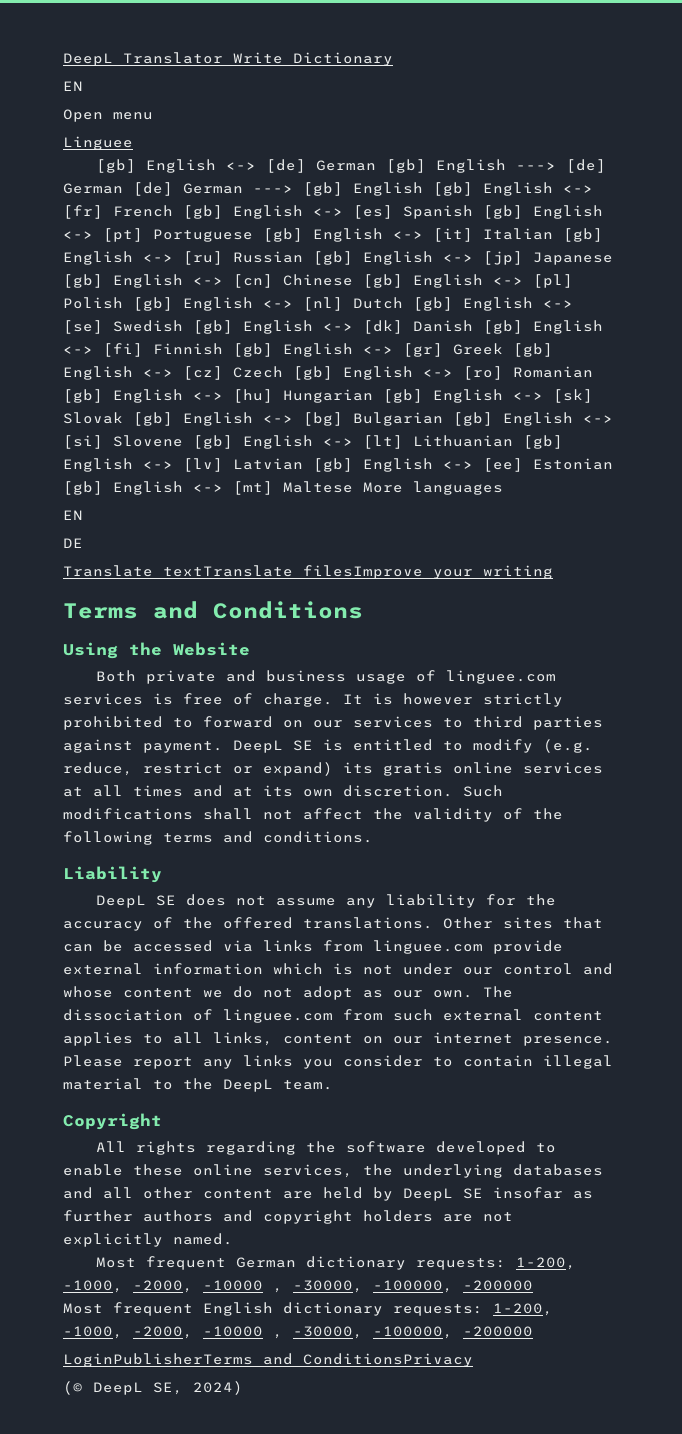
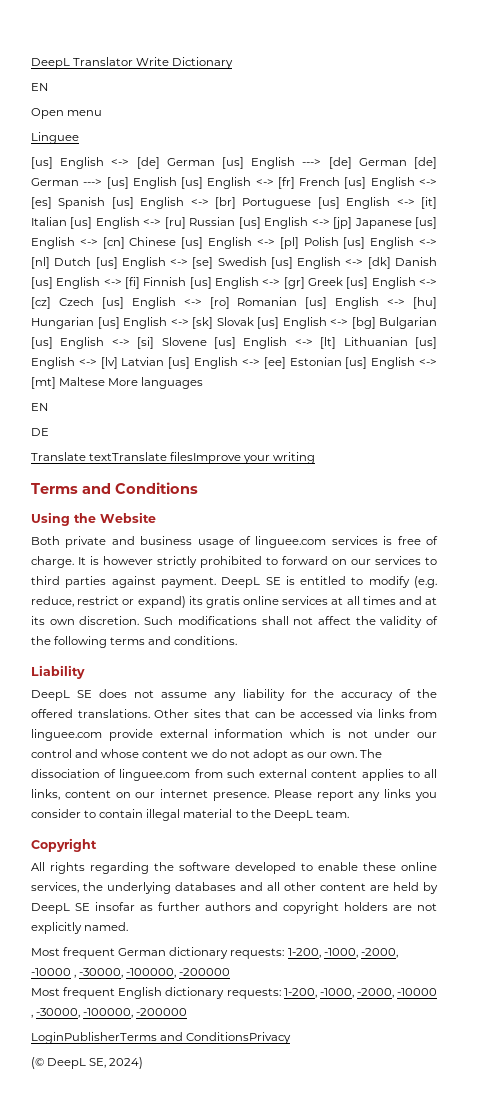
- [gb] English <-> [de] German [gb] English ---> [de] German [de] German ---> [gb] English [gb] English <-> [fr] French [gb] English <-> [es] Spanish [gb] English <-> [pt] Portuguese [gb] English <-> [it] Italian [gb] English <-> [ru] Russian [gb] English <-> [jp] Japanese [gb] English <-> [cn] Chinese [gb] English <-> [pl] Polish [gb] English <-> [nl] Dutch [gb] English <-> [se] Swedish [gb] English <-> [dk] Danish [gb] English <-> [fi] Finnish [gb] English <-> [gr] Greek [gb] English <-> [cz] Czech [gb] English <-> [ro] Romanian [gb] English <-> [hu] Hungarian [gb] English <-> [sk] Slovak [gb] English <-> [bg] Bulgarian [gb] English <-> [si] Slovene [gb] English <-> [lt] Lithuanian [gb] English <-> [lv] Latvian [gb] English <-> [ee] Estonian [gb] English <-> [mt] Maltese More languages
+ [us] English <-> [de] German [us] English ---> [de] German [de] German ---> [us] English [us] English <-> [fr] French [us] English <-> [es] Spanish [us] English <-> [br] Portuguese [us] English <-> [it] Italian [us] English <-> [ru] Russian [us] English <-> [jp] Japanese [us] English <-> [cn] Chinese [us] English <-> [pl] Polish [us] English <-> [nl] Dutch [us] English <-> [se] Swedish [us] English <-> [dk] Danish [us] English <-> [fi] Finnish [us] English <-> [gr] Greek [us] English <-> [cz] Czech [us] English <-> [ro] Romanian [us] English <-> [hu] Hungarian [us] English <-> [sk] Slovak [us] English <-> [bg] Bulgarian [us] English <-> [si] Slovene [us] English <-> [lt] Lithuanian [us] English <-> [lv] Latvian [us] English <-> [ee] Estonian [us] English <-> [mt] Maltese More languages

